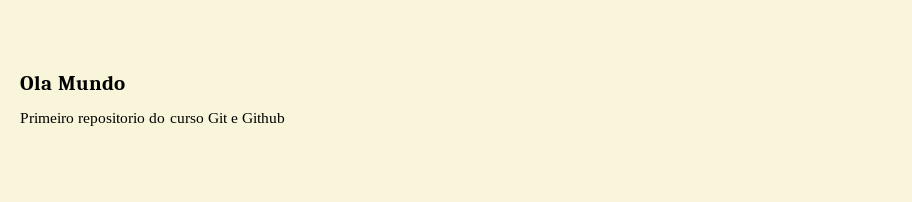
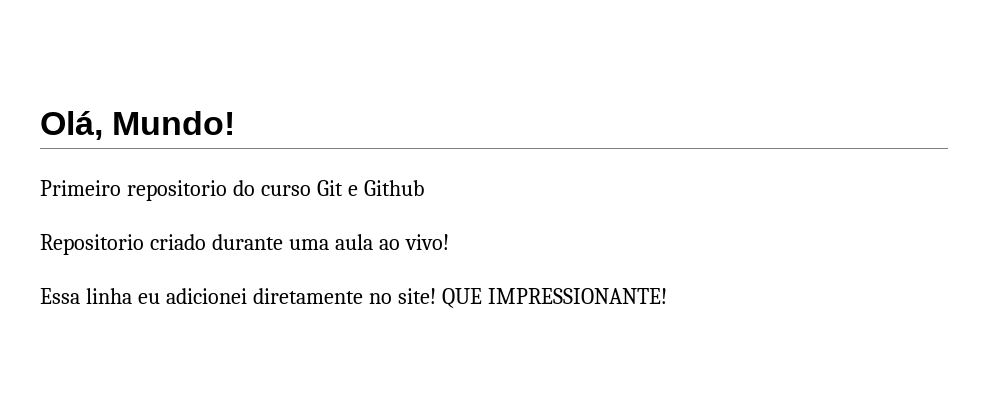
- Ola Mundo
+ Olá, Mundo!
+ Repositorio criado durante uma aula ao vivo!
+ Essa linha eu adicionei diretamente no site! QUE IMPRESSIONANTE!

